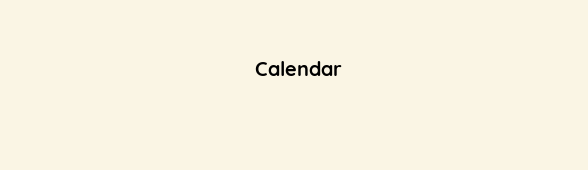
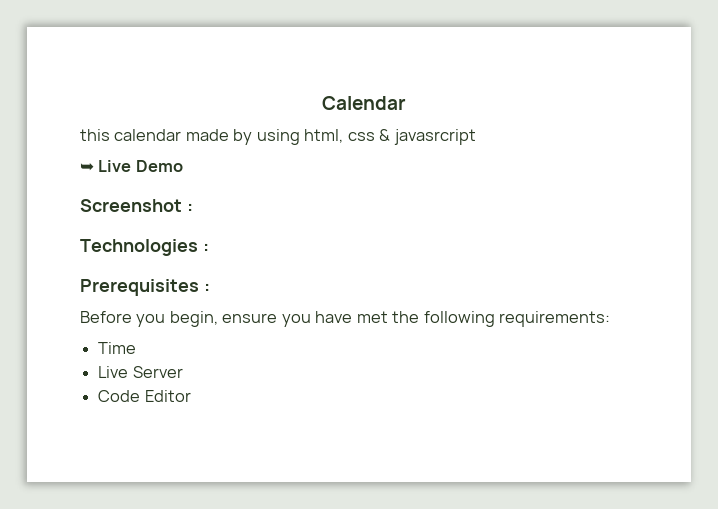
+ this calendar made by using html, css & javasrcript
+ ➥ Live Demo
+ Screenshot :
+ Technologies :
+ Prerequisites :
+ Before you begin, ensure you have met the following requirements:
+ Time
+ Live Server
+ Code Editor

